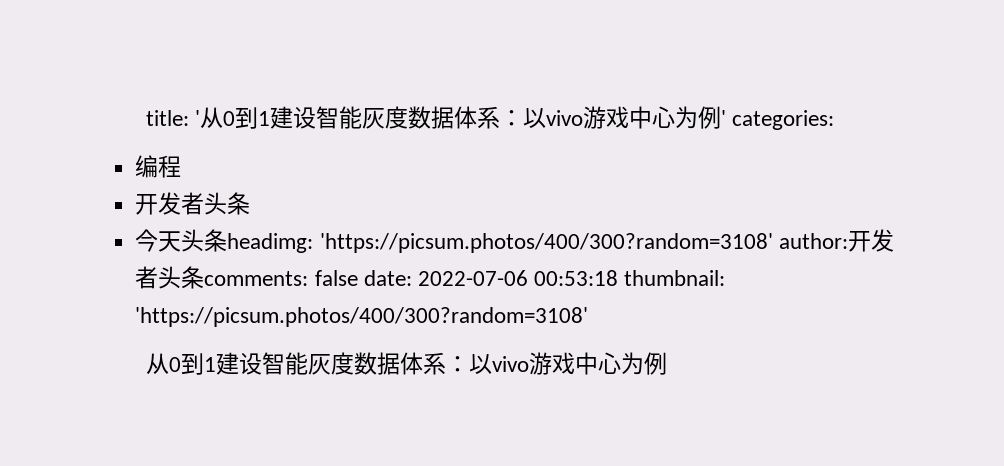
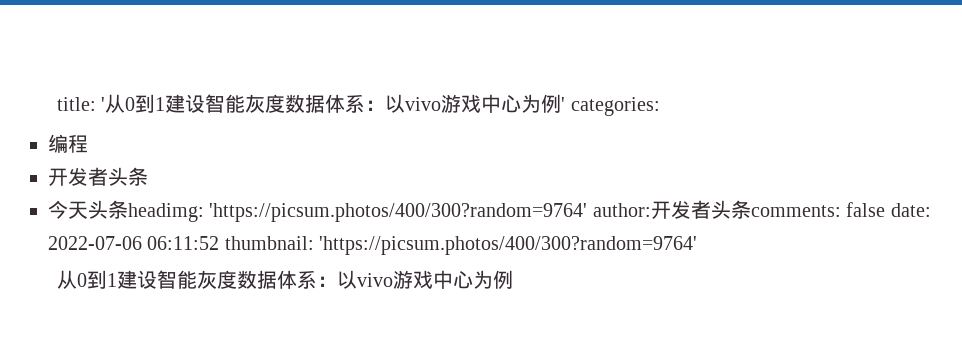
- 今天头条headimg: 'https://picsum.photos/400/300?random=3108' author:开发者头条comments: false date: 2022-07-06 00:53:18 thumbnail: 'https://picsum.photos/400/300?random=3108'
+ 今天头条headimg: 'https://picsum.photos/400/300?random=9764' author:开发者头条comments: false date: 2022-07-06 06:11:52 thumbnail: 'https://picsum.photos/400/300?random=9764'

